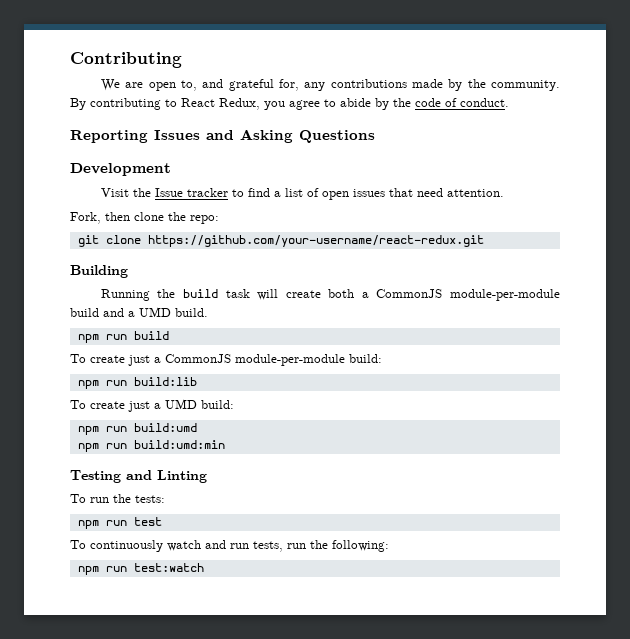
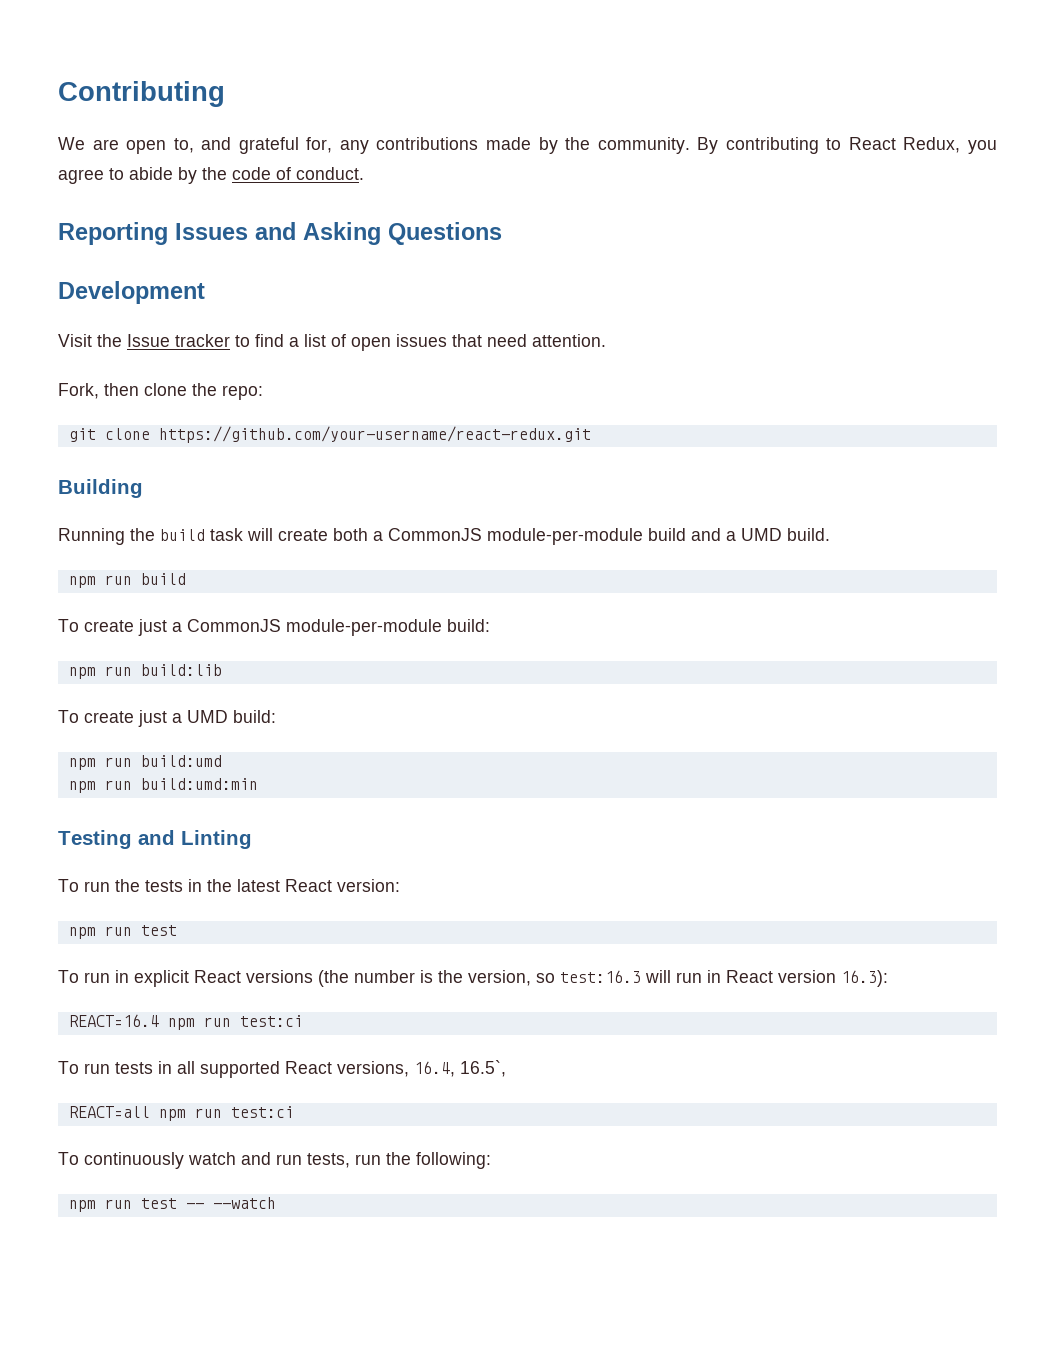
- To run the tests:
+ To run the tests in the latest React version:
  npm run test
+ To run in explicit React versions (the number is the version, so test:16.3 will run in React version 16.3):
+ REACT=16.4 npm run test:ci
+ To run tests in all supported React versions, 16.4, 16.5`,
+ REACT=all npm run test:ci
- npm run test:watch
+ npm run test -- --watch

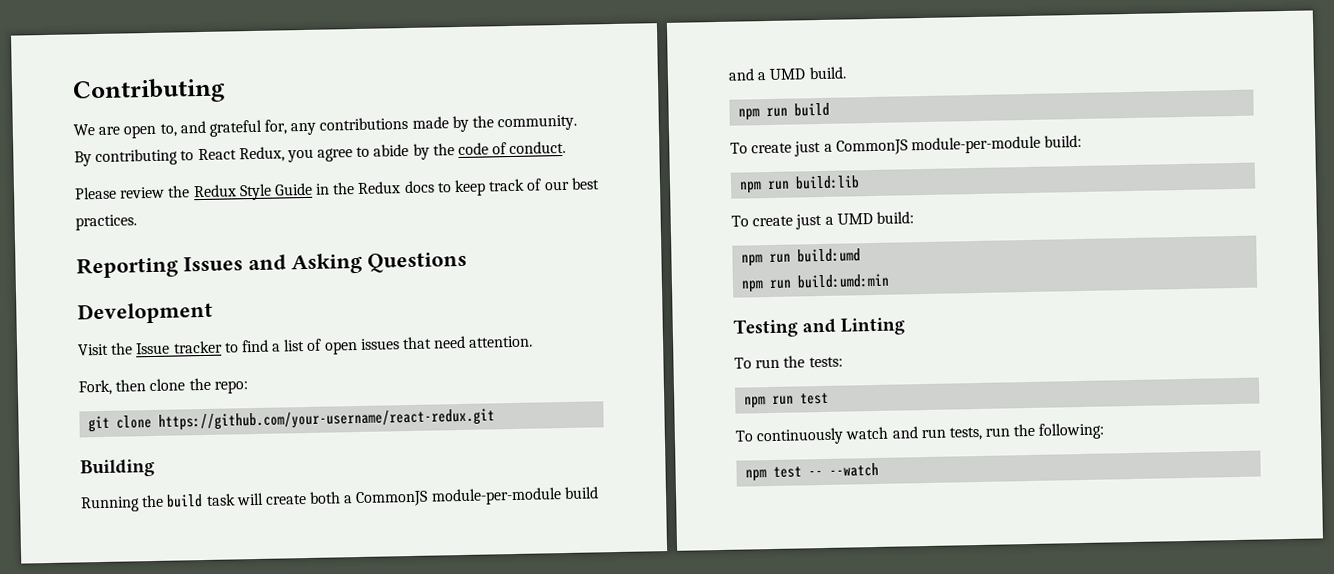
+ Please review the Redux Style Guide in the Redux docs to keep track of our best practices.
- To run the tests in the latest React version:
+ To run the tests:
  npm run test
- To run in explicit React versions (the number is the version, so test:16.3 will run in React version 16.3):
- REACT=16.4 npm run test:ci
- To run tests in all supported React versions, 16.4, 16.5`,
- REACT=all npm run test:ci
- npm run test -- --watch
+ npm test -- --watch

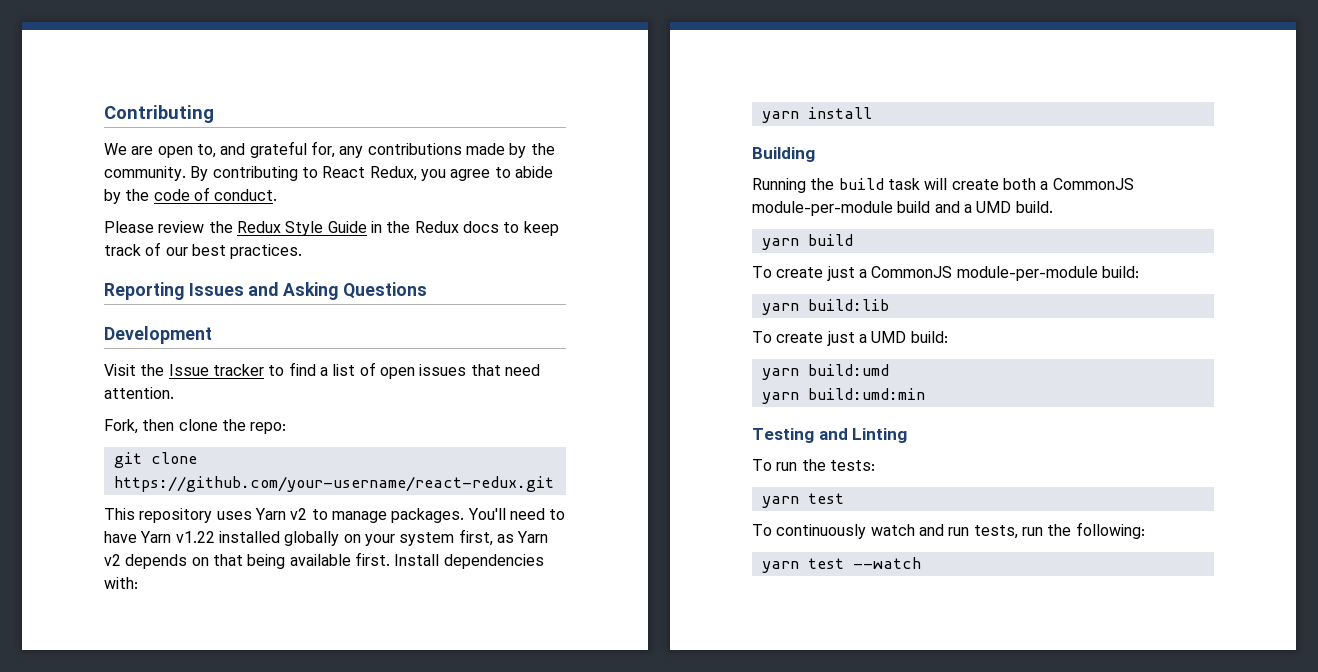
+ This repository uses Yarn v2 to manage packages. You'll need to have Yarn v1.22 installed globally on your system first, as Yarn v2 depends on that being available first. Install dependencies with:
+ yarn install
- npm run build
+ yarn build
- npm run build:lib
+ yarn build:lib
- npm run build:umd
+ yarn build:umd
- npm run build:umd:min
+ yarn build:umd:min
  To run the tests:
- npm run test
+ yarn test
- npm test -- --watch
+ yarn test --watch

